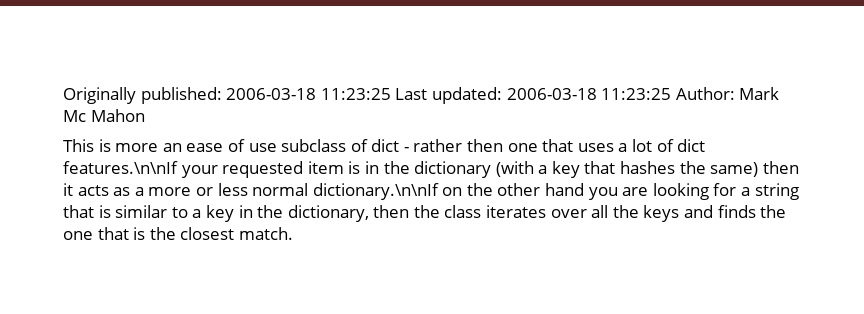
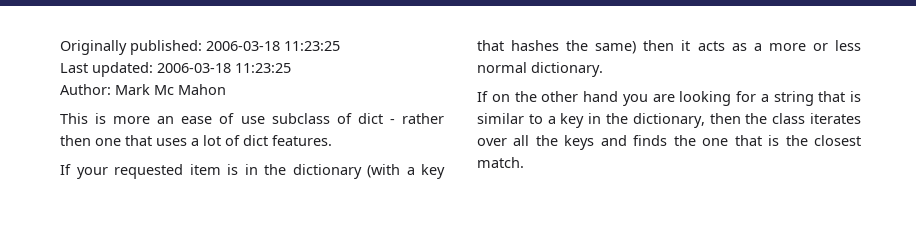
- Originally published: 2006-03-18 11:23:25 Last updated: 2006-03-18 11:23:25 Author: Mark Mc Mahon
+ Originally published: 2006-03-18 11:23:25
+ Last updated: 2006-03-18 11:23:25
+ Author: Mark Mc Mahon
- This is more an ease of use subclass of dict - rather then one that uses a lot of dict features.\n\nIf your requested item is in the dictionary (with a key that hashes the same) then it acts as a more or less normal dictionary.\n\nIf on the other hand you are looking for a string that is similar to a key in the dictionary, then the class iterates over all the keys and finds the one that is the closest match.
+ This is more an ease of use subclass of dict - rather then one that uses a lot of dict features.
+ If your requested item is in the dictionary (with a key that hashes the same) then it acts as a more or less normal dictionary.
+ If on the other hand you are looking for a string that is similar to a key in the dictionary, then the class iterates over all the keys and finds the one that is the closest match.

